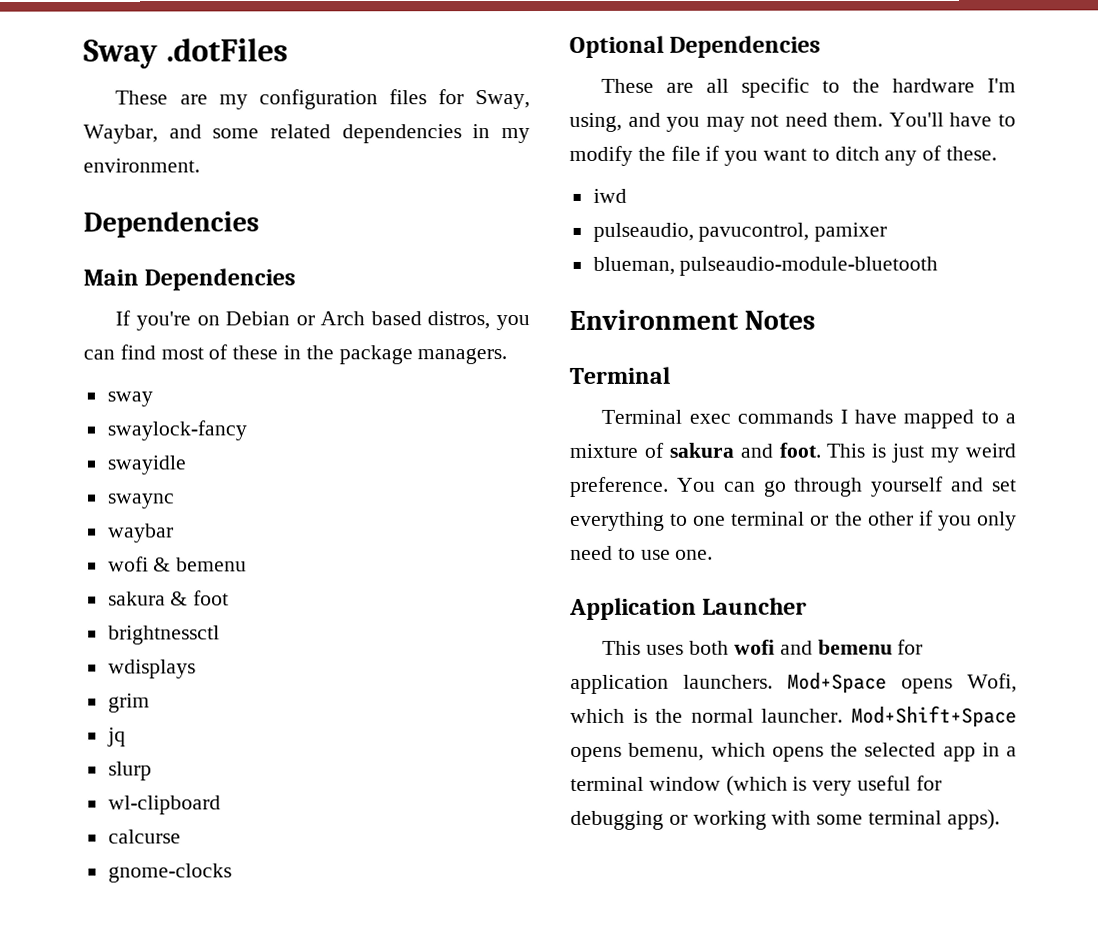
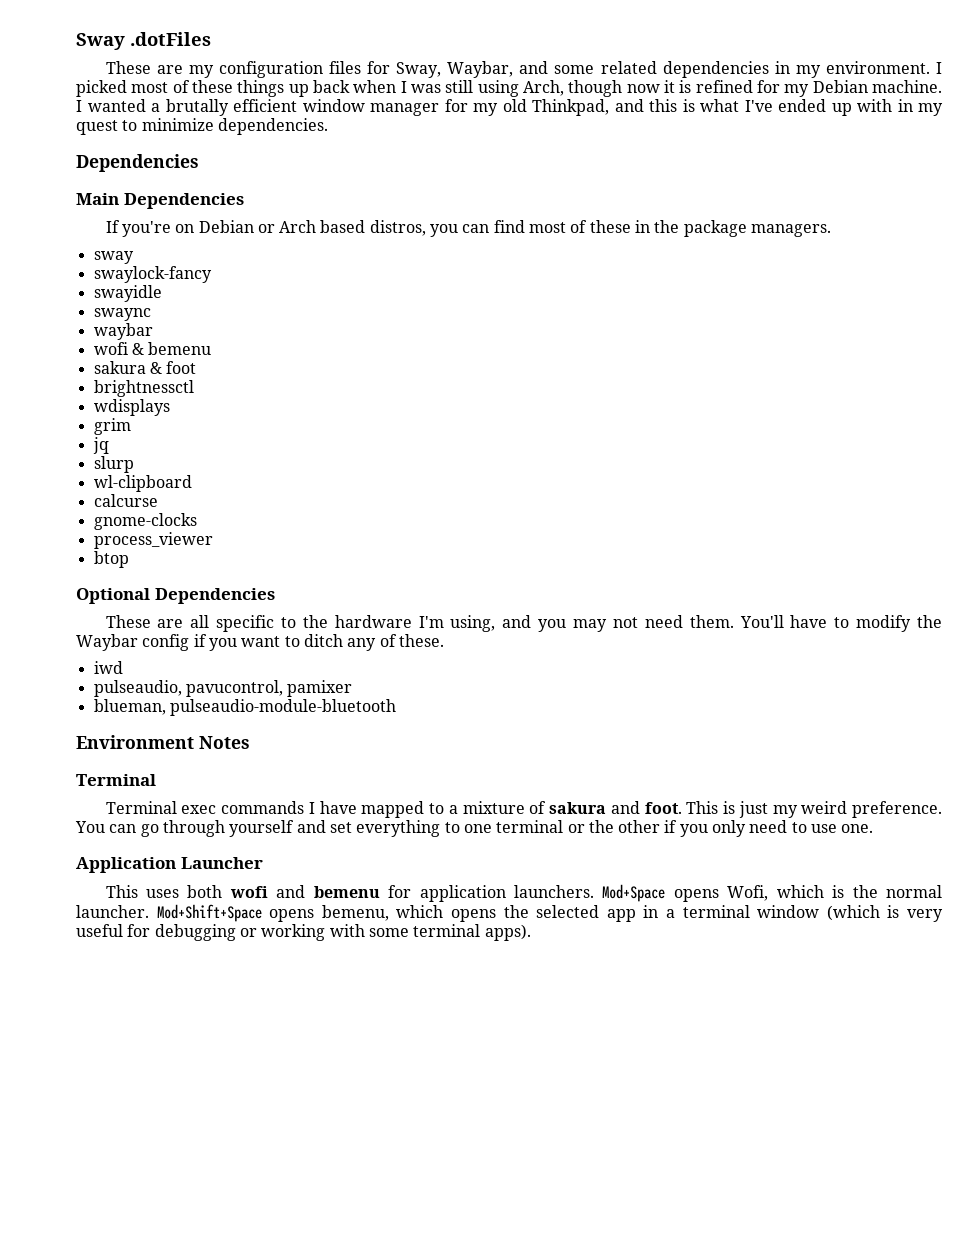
+ I picked most of these things up back when I was still using Arch, though now it is refined for my Debian machine. I wanted a brutally efficient window manager for my old Thinkpad, and this is what I've ended up with in my quest to minimize dependencies.
+ process_viewer
+ btop
- You'll have to modify the file if you want to ditch any of these.
+ You'll have to modify the Waybar config if you want to ditch any of these.

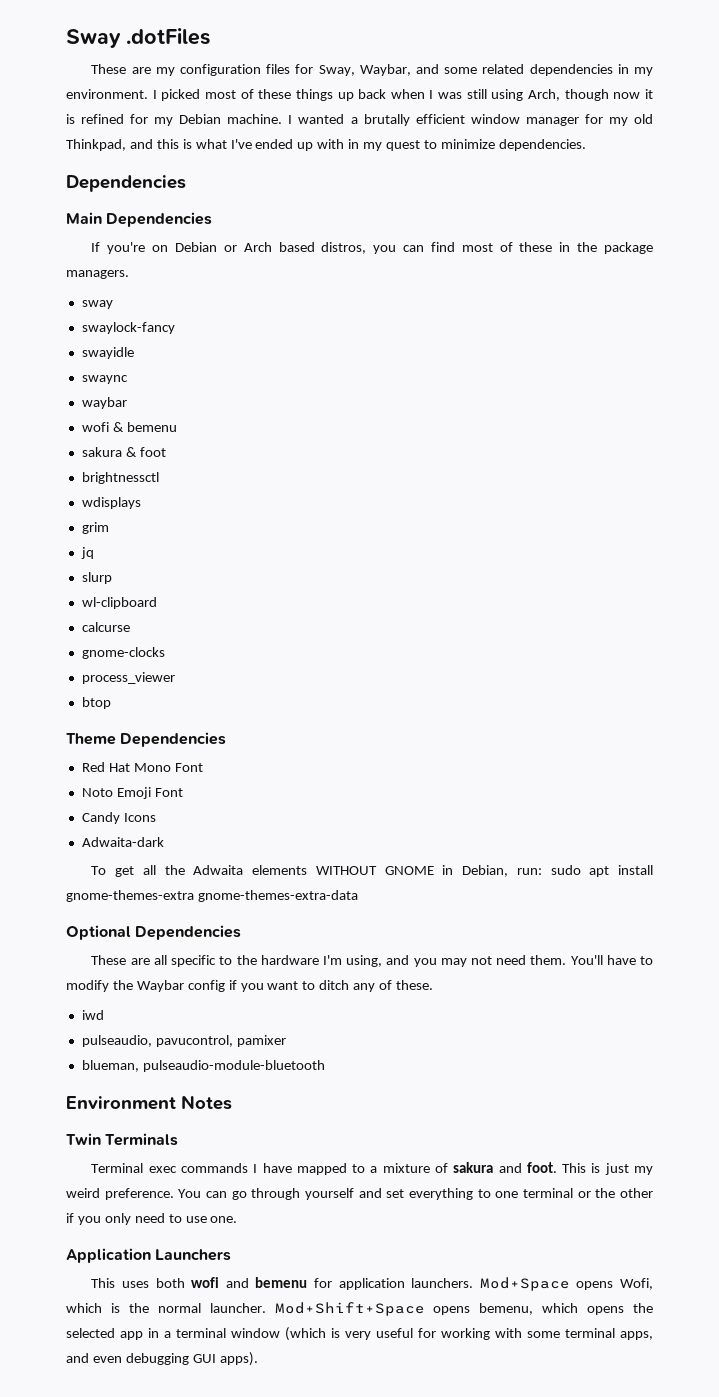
+ Theme Dependencies
+ Red Hat Mono Font
+ Noto Emoji Font
+ Candy Icons
+ Adwaita-dark
+ To get all the Adwaita elements WITHOUT GNOME in Debian, run: sudo apt install gnome-themes-extra gnome-themes-extra-data
  Environment Notes
- Terminal
+ Twin Terminals
- Application Launcher
+ Application Launchers
- Mod+Shift+Space opens bemenu, which opens the selected app in a terminal window (which is very useful for debugging or working with some terminal apps).
+ Mod+Shift+Space opens bemenu, which opens the selected app in a terminal window (which is very useful for working with some terminal apps, and even debugging GUI apps).

